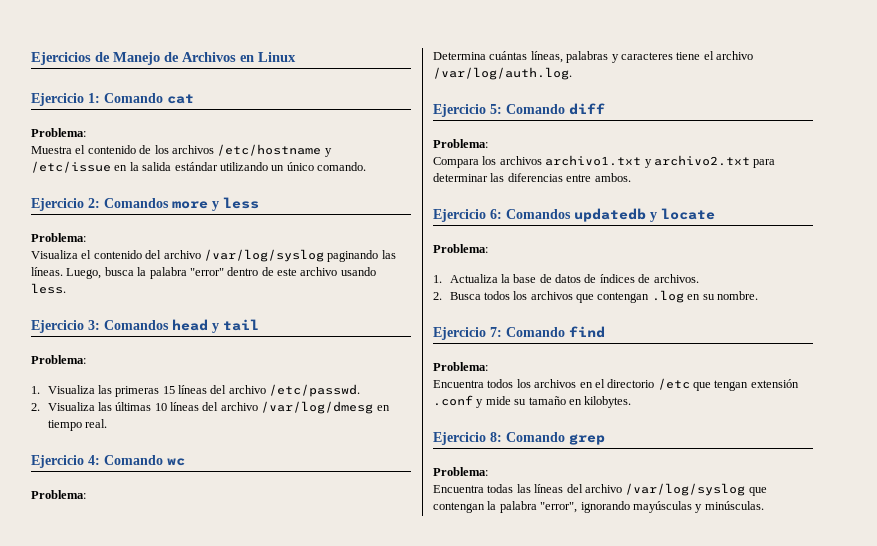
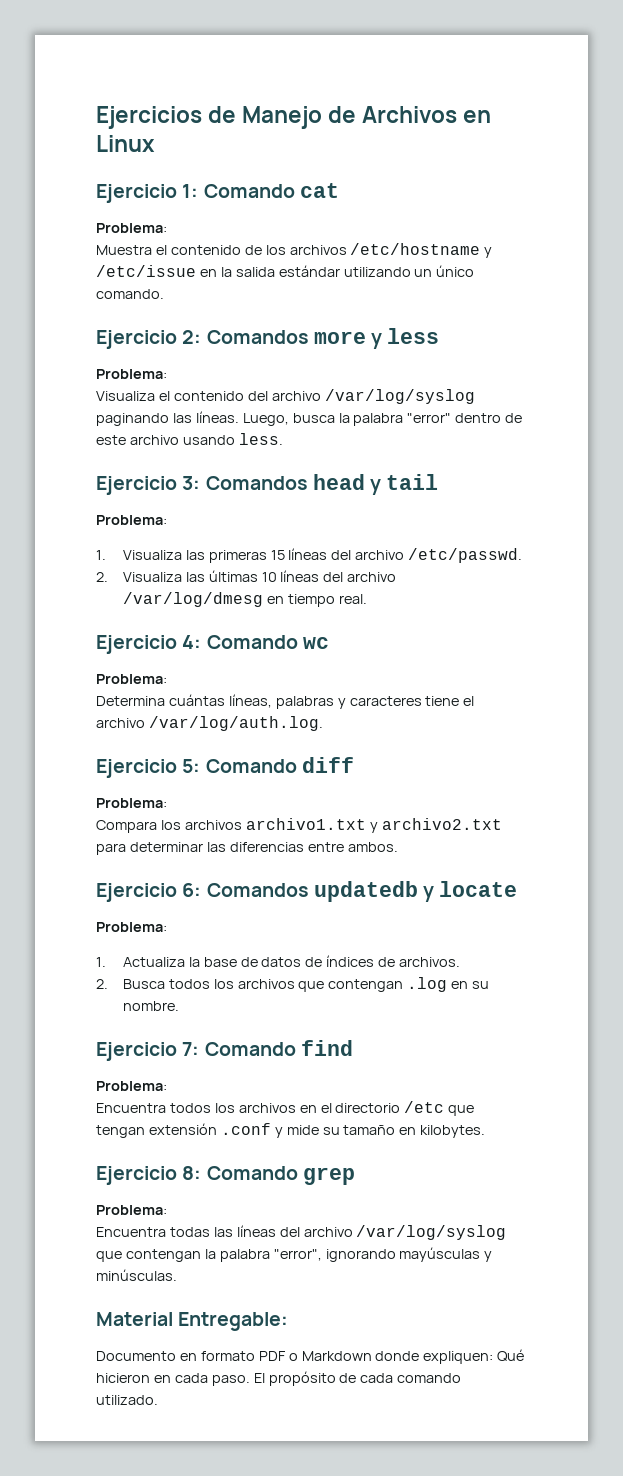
+ Material Entregable:
+ Documento en formato PDF o Markdown donde expliquen: Qué hicieron en cada paso. El propósito de cada comando utilizado.

